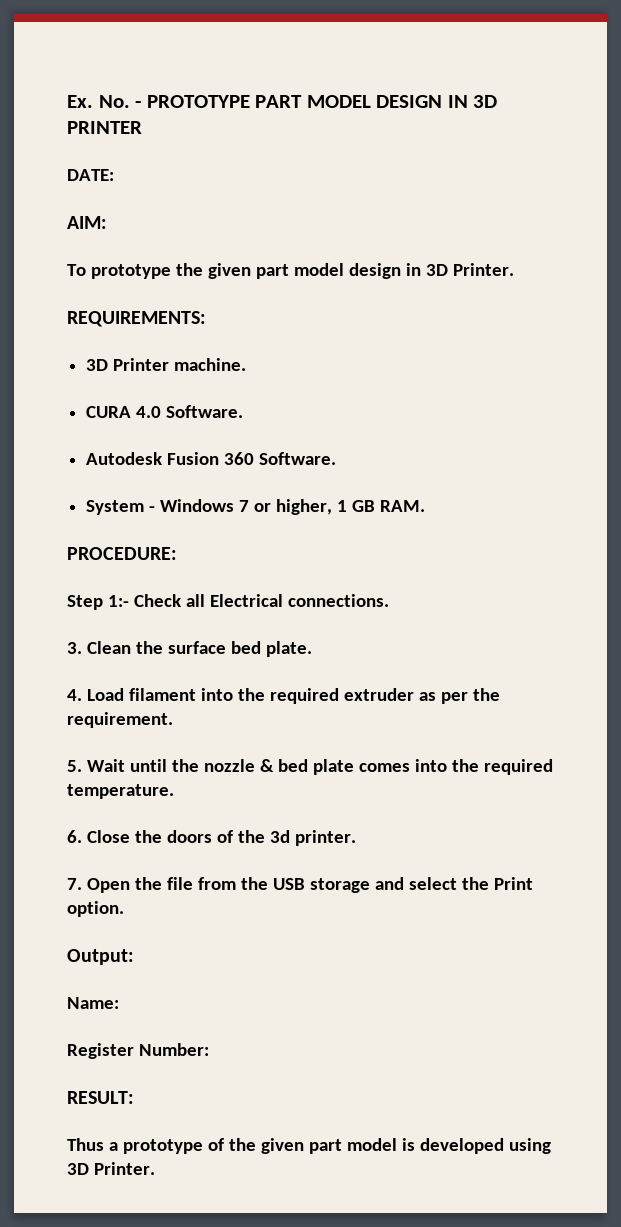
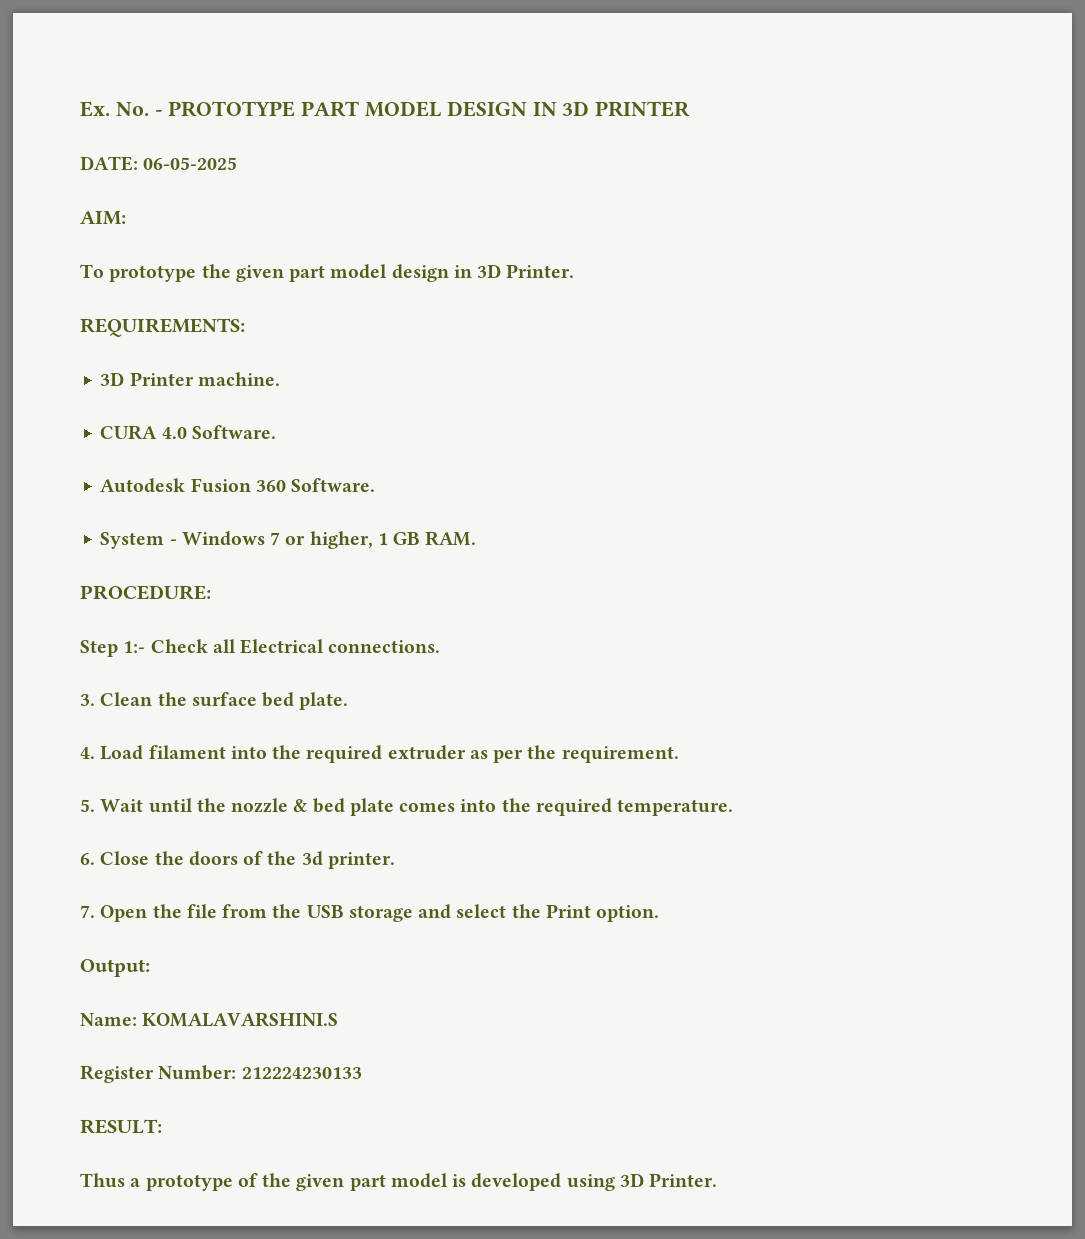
- DATE:
+ DATE: 06-05-2025
- Name:
+ Name: KOMALAVARSHINI.S
- Register Number:
+ Register Number: 212224230133

